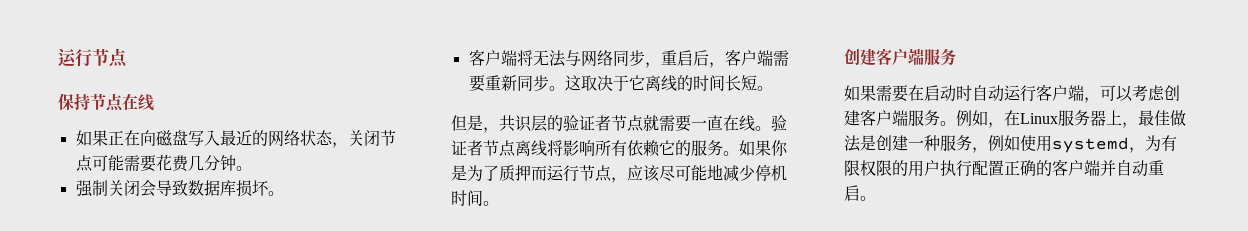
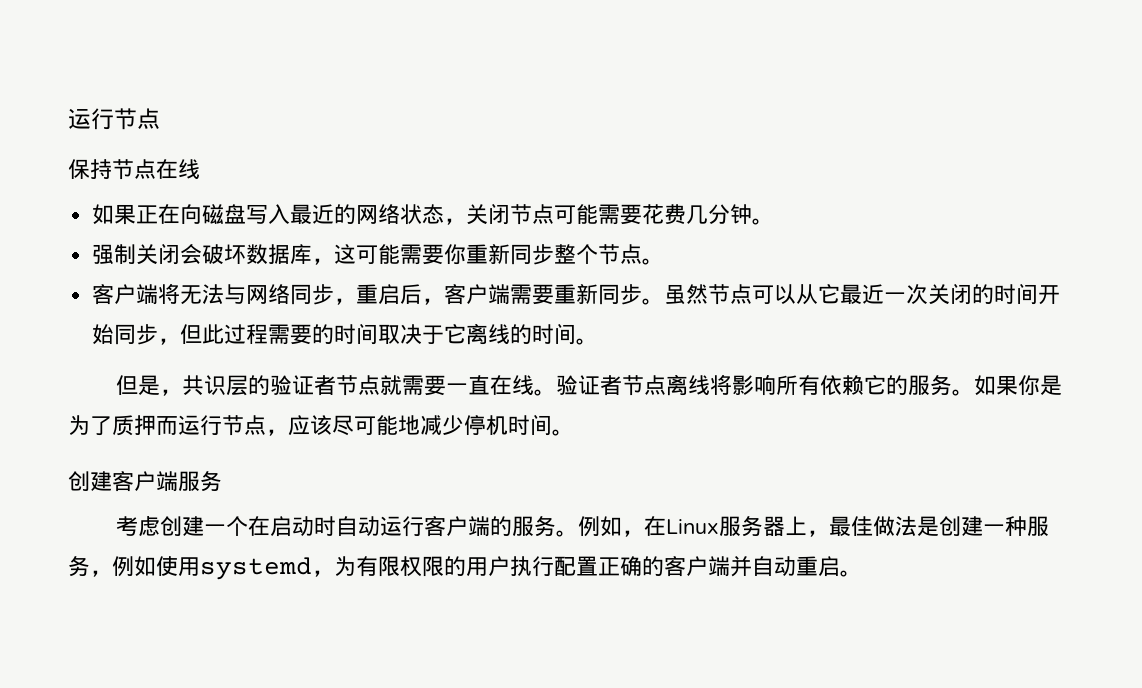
- 强制关闭会导致数据库损坏。
+ 强制关闭会破坏数据库，这可能需要你重新同步整个节点。
- 这取决于它离线的时间长短。
+ 虽然节点可以从它最近一次关闭的时间开始同步，但此过程需要的时间取决于它离线的时间。
- 如果需要在启动时自动运行客户端，可以考虑创建客户端服务。
+ 考虑创建一个在启动时自动运行客户端的服务。

